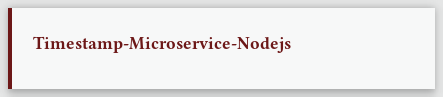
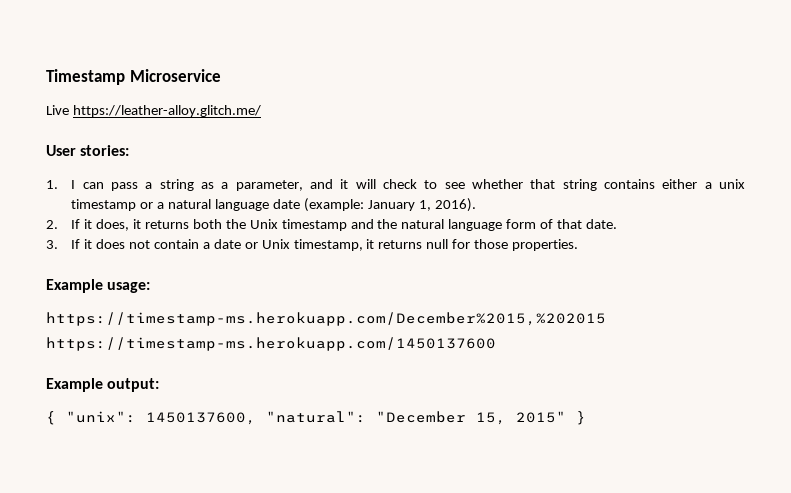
- Timestamp-Microservice-Nodejs
+ Timestamp Microservice
+ Live https://leather-alloy.glitch.me/
+ User stories:
+ 1. I can pass a string as a parameter, and it will check to see whether that string contains either a unix timestamp or a natural language date (example: January 1, 2016).
+ 2. If it does, it returns both the Unix timestamp and the natural language form of that date.
+ 3. If it does not contain a date or Unix timestamp, it returns null for those properties.
+ Example usage:
+ https://timestamp-ms.herokuapp.com/December%2015,%202015
+ https://timestamp-ms.herokuapp.com/1450137600
+ Example output:
+ { "unix": 1450137600, "natural": "December 15, 2015" }

